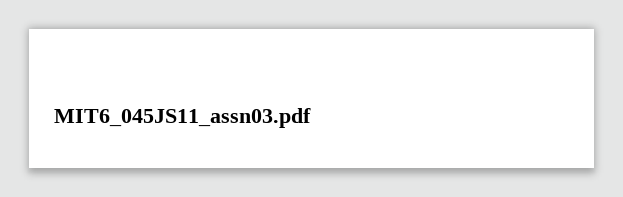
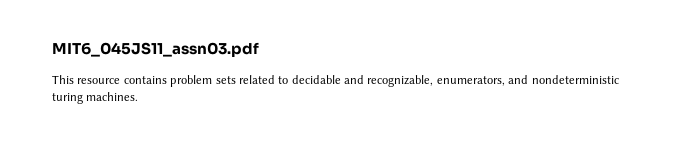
+ This resource contains problem sets related to decidable and recognizable, enumerators, and nondeterministic turing machines.

